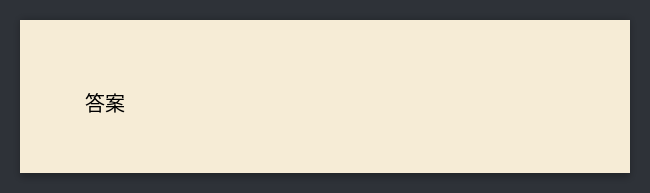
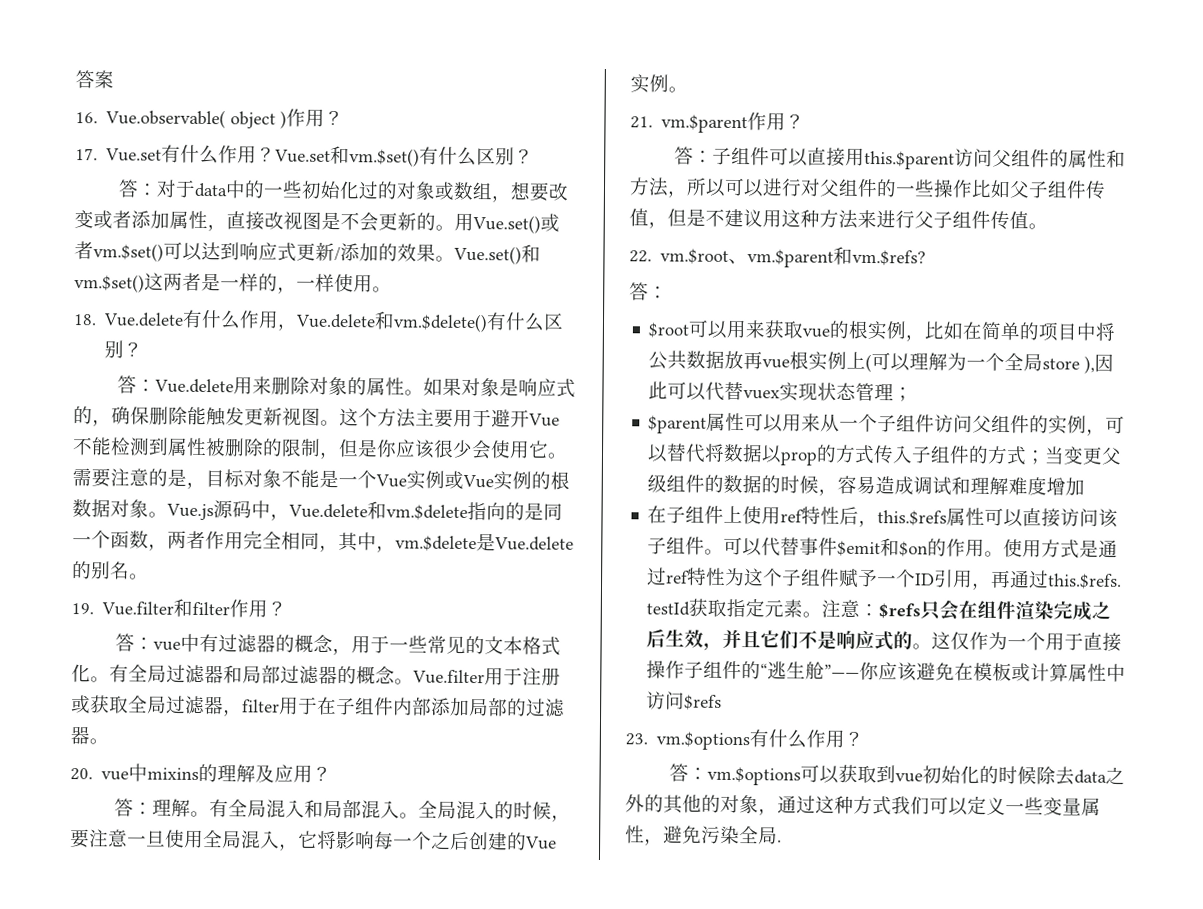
+ 16. Vue.observable( object )作用？
+ 17. Vue.set有什么作用？Vue.set和vm.$set()有什么区别？
+ 答：对于data中的一些初始化过的对象或数组，想要改变或者添加属性，直接改视图是不会更新的。用Vue.set()或者vm.$set()可以达到响应式更新/添加的效果。Vue.set()和vm.$set()这两者是一样的，一样使用。
+ 18. Vue.delete有什么作用，Vue.delete和vm.$delete()有什么区别？
+ 答：Vue.delete用来删除对象的属性。如果对象是响应式的，确保删除能触发更新视图。这个方法主要用于避开Vue不能检测到属性被删除的限制，但是你应该很少会使用它。需要注意的是，目标对象不能是一个Vue实例或Vue实例的根数据对象。Vue.js源码中，Vue.delete和vm.$delete指向的是同一个函数，两者作用完全相同，其中，vm.$delete是Vue.delete的别名。
+ 19. Vue.filter和filter作用？
+ 答：vue中有过滤器的概念，用于一些常见的文本格式化。有全局过滤器和局部过滤器的概念。Vue.filter用于注册或获取全局过滤器，filter用于在子组件内部添加局部的过滤器。
+ 20. vue中mixins的理解及应用？
+ 答：理解。有全局混入和局部混入。全局混入的时候，要注意一旦使用全局混入，它将影响每一个之后创建的Vue实例。
+ 21. vm.$parent作用？
+ 答：子组件可以直接用this.$parent访问父组件的属性和方法，所以可以进行对父组件的一些操作比如父子组件传值，但是不建议用这种方法来进行父子组件传值。
+ 22. vm.$root、vm.$parent和vm.$refs?
+ 答：
+ $root可以用来获取vue的根实例，比如在简单的项目中将公共数据放再vue根实例上(可以理解为一个全局store ),因此可以代替vuex实现状态管理；
+ $parent属性可以用来从一个子组件访问父组件的实例，可以替代将数据以prop的方式传入子组件的方式；当变更父级组件的数据的时候，容易造成调试和理解难度增加
+ 在子组件上使用ref特性后，this.$refs属性可以直接访问该子组件。可以代替事件$emit和$on的作用。使用方式是通过ref特性为这个子组件赋予一个ID引用，再通过this.$refs. testId获取指定元素。注意：$refs只会在组件渲染完成之后生效，并且它们不是响应式的。这仅作为一个用于直接操作子组件的“逃生舱”——你应该避免在模板或计算属性中访问$refs
+ 23. vm.$options有什么作用？
+ 答：vm.$options可以获取到vue初始化的时候除去data之外的其他的对象，通过这种方式我们可以定义一些变量属性，避免污染全局.

